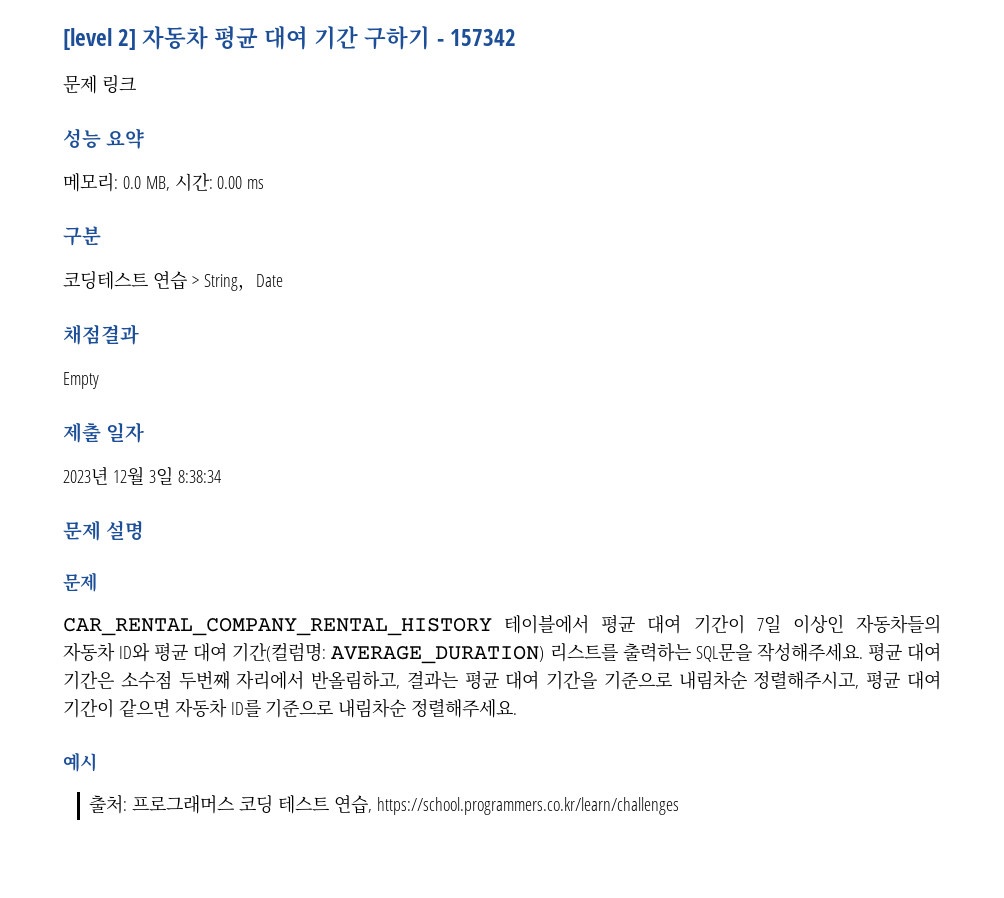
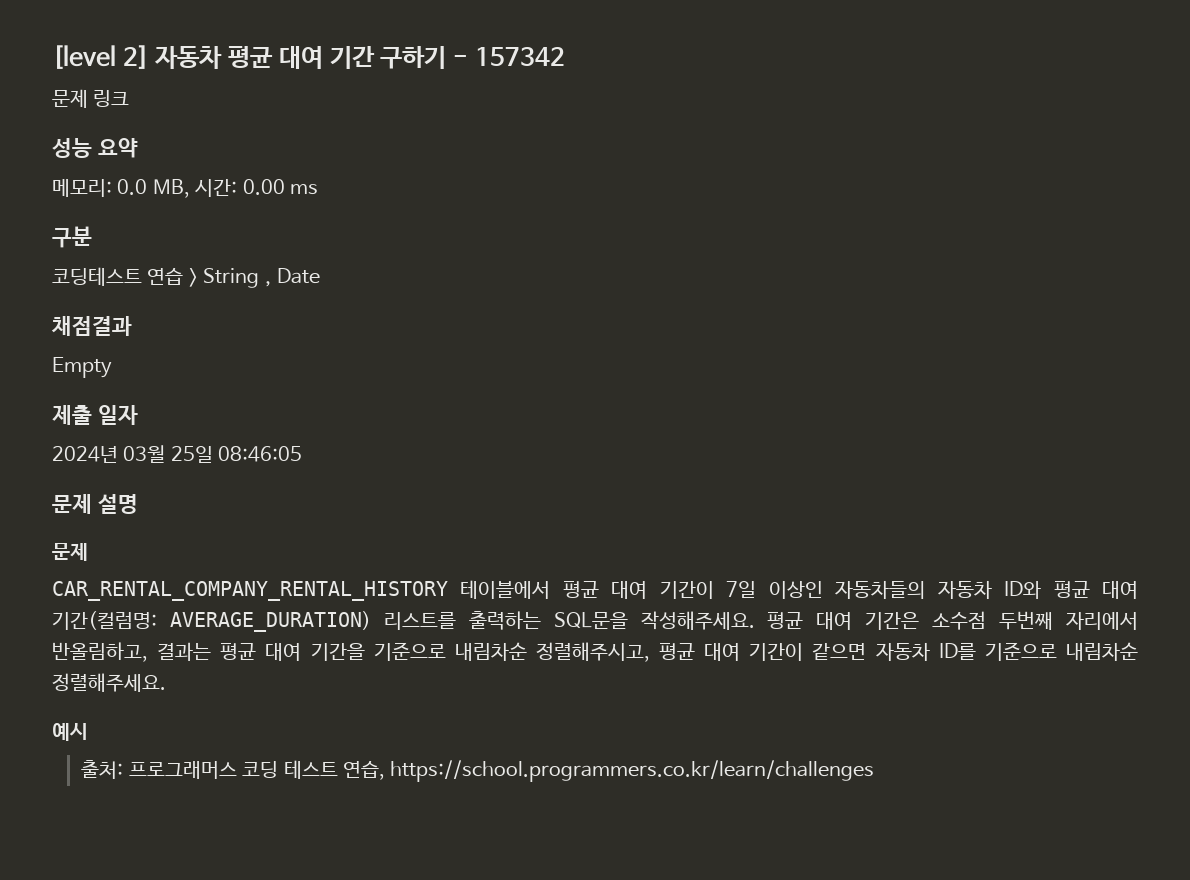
- 2023년 12월 3일 8:38:34
+ 2024년 03월 25일 08:46:05

